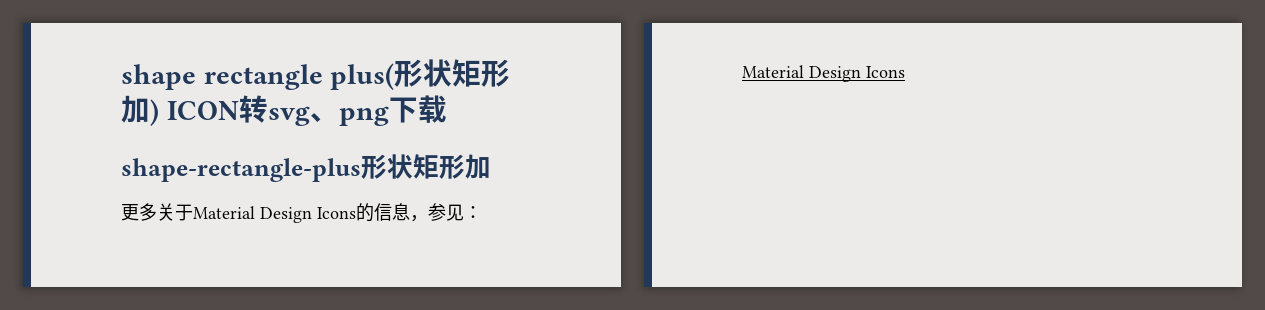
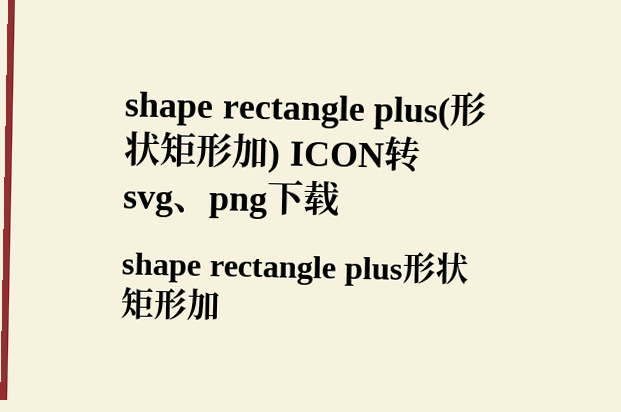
- shape-rectangle-plus形状矩形加
- 更多关于Material Design Icons的信息，参见：Material Design Icons
+ shape rectangle plus形状矩形加

